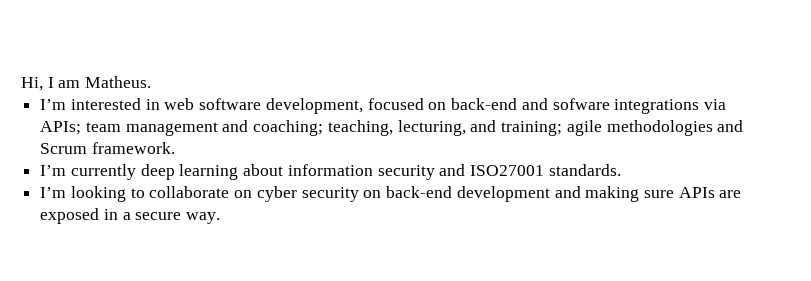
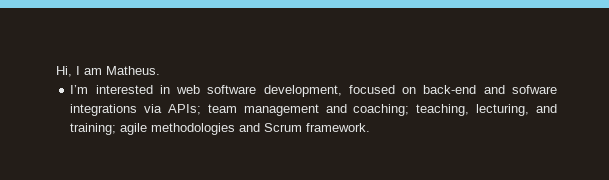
- I’m currently deep learning about information security and ISO27001 standards.
- I’m looking to collaborate on cyber security on back-end development and making sure APIs are exposed in a secure way.

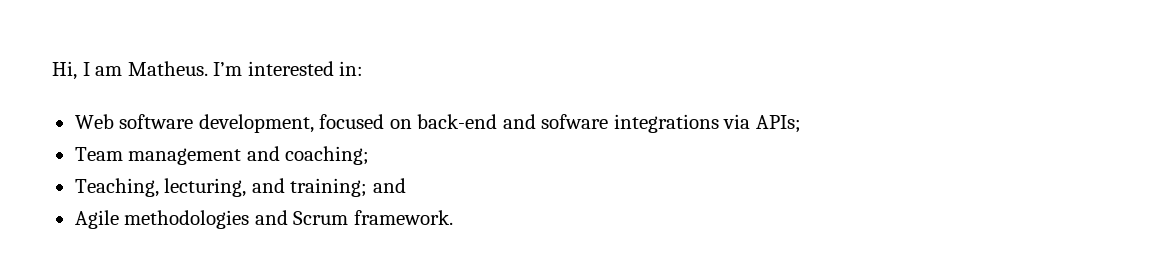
- Hi, I am Matheus.
- I’m interested in web software development, focused on back-end and sofware integrations via APIs; team management and coaching; teaching, lecturing, and training; agile methodologies and Scrum framework.
+ Hi, I am Matheus. I’m interested in:
+ Web software development, focused on back-end and sofware integrations via APIs;
+ Team management and coaching;
+ Teaching, lecturing, and training; and
+ Agile methodologies and Scrum framework.

